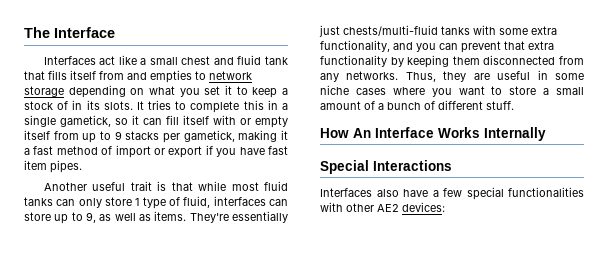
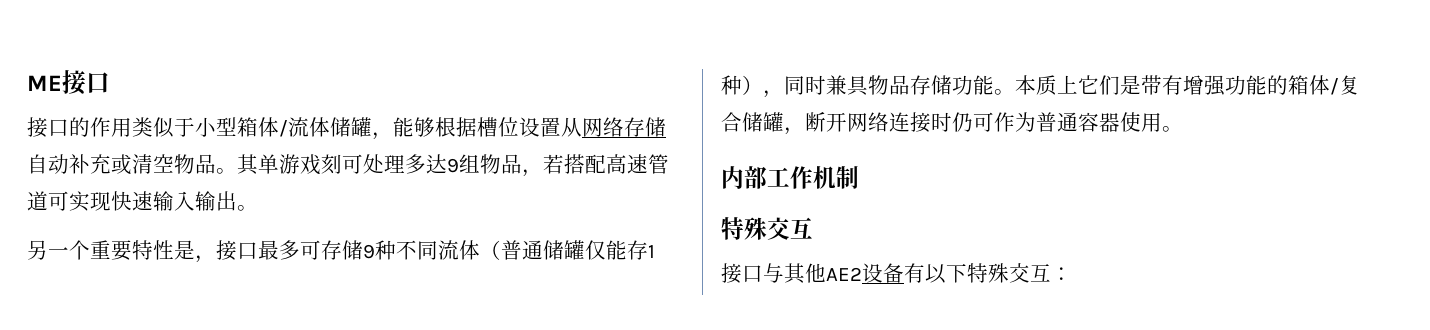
- The Interface
- Interfaces act like a small chest and fluid tank that fills itself from and empties to network storage depending on what you set it to keep a stock of in its slots. It tries to complete this in a single gametick, so it can fill itself with or empty itself from up to 9 stacks per gametick, making it a fast method of import or export if you have fast item pipes.
- Another useful trait is that while most fluid tanks can only store 1 type of fluid, interfaces can store up to 9, as well as items. They're essentially just chests/multi-fluid tanks with some extra functionality, and you can prevent that extra functionality by keeping them disconnected from any networks. Thus, they are useful in some niche cases where you want to store a small amount of a bunch of different stuff.
- How An Interface Works Internally
- Special Interactions
- Interfaces also have a few special functionalities with other AE2 devices:
+ ME接口
+ 接口的作用类似于小型箱体/流体储罐，能够根据槽位设置从网络存储自动补充或清空物品。其单游戏刻可处理多达9组物品，若搭配高速管道可实现快速输入输出。
+ 另一个重要特性是，接口最多可存储9种不同流体（普通储罐仅能存1种），同时兼具物品存储功能。本质上它们是带有增强功能的箱体/复合储罐，断开网络连接时仍可作为普通容器使用。
+ 内部工作机制
+ 特殊交互
+ 接口与其他AE2设备有以下特殊交互：

